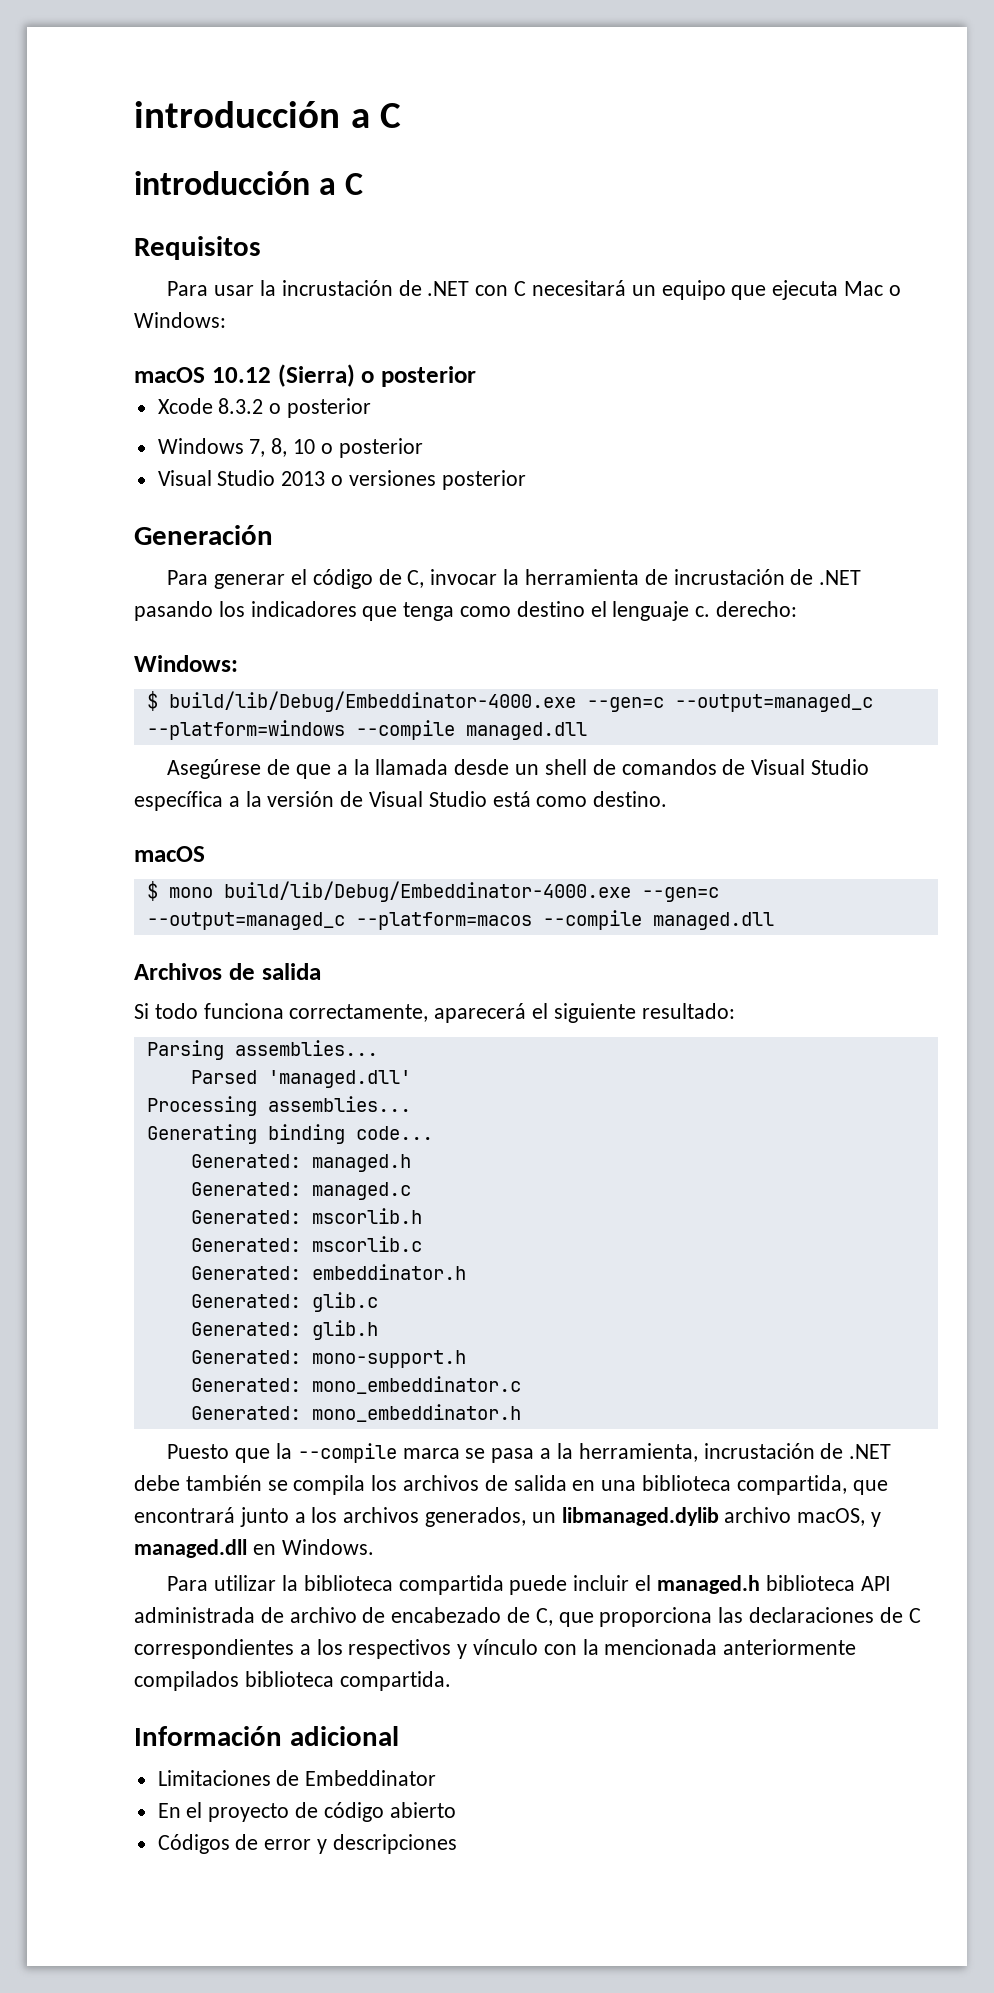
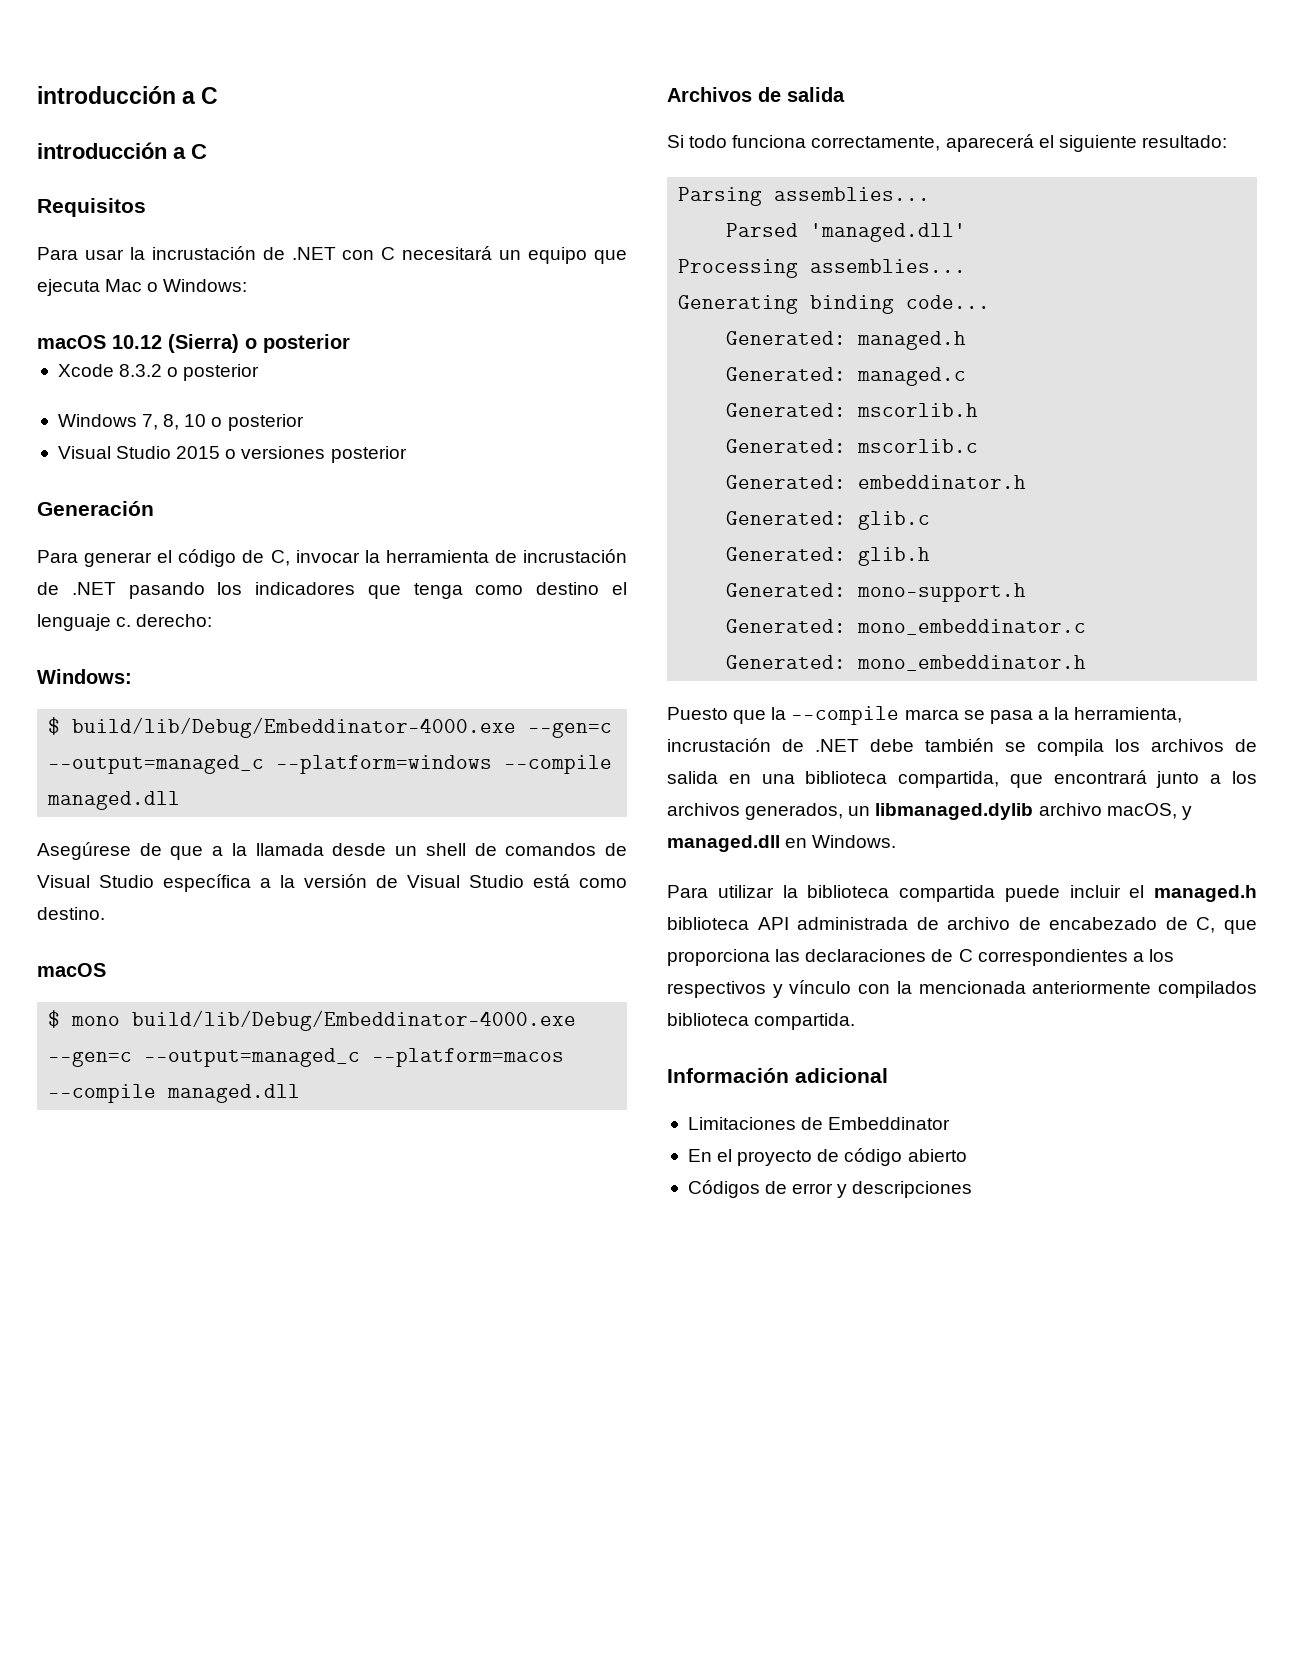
- Visual Studio 2013 o versiones posterior
+ Visual Studio 2015 o versiones posterior

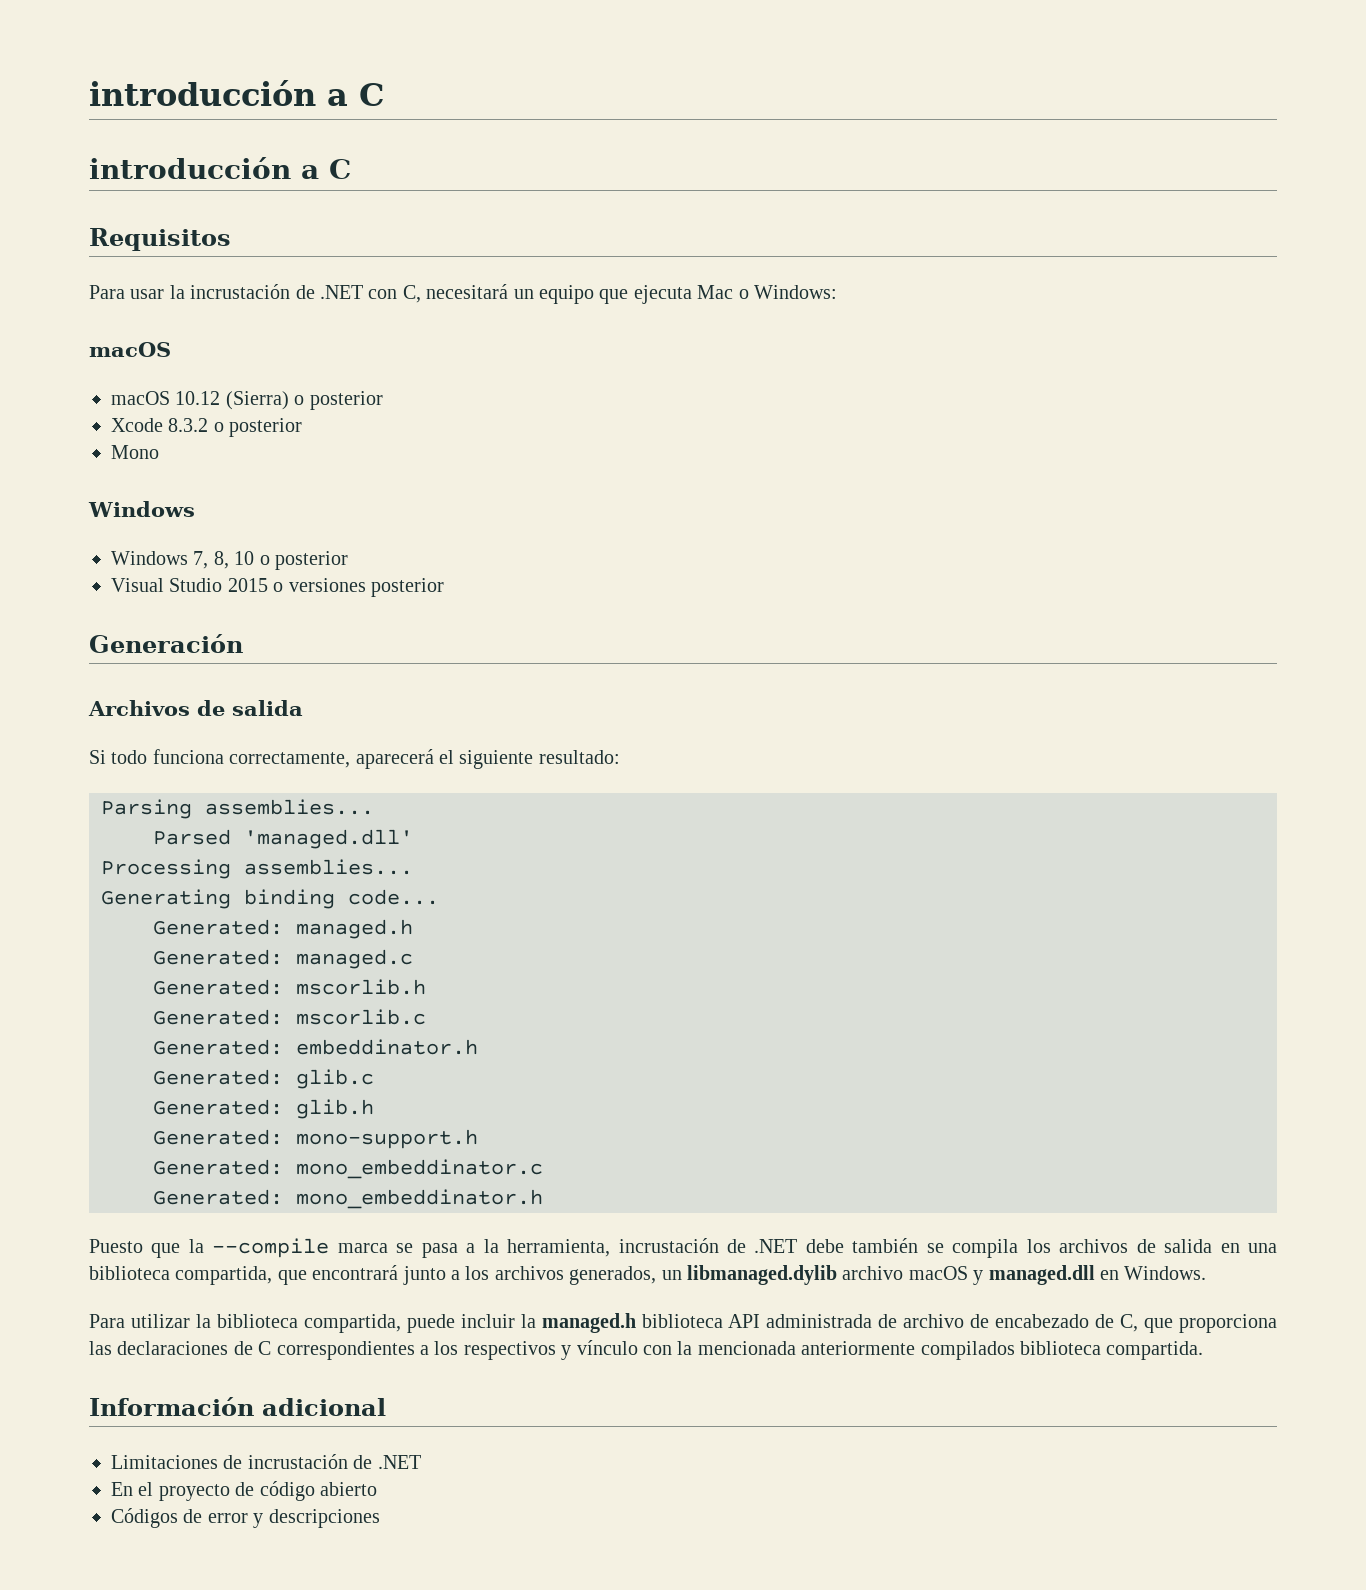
- Para usar la incrustación de .NET con C necesitará un equipo que ejecuta Mac o Windows:
+ Para usar la incrustación de .NET con C, necesitará un equipo que ejecuta Mac o Windows:
+ macOS
+ Mono
+ Windows
- Para generar el código de C, invocar la herramienta de incrustación de .NET pasando los indicadores que tenga como destino el lenguaje c. derecho:
- Windows:
- $ build/lib/Debug/Embeddinator-4000.exe --gen=c --output=managed_c --platform=windows --compile managed.dll
- Asegúrese de que a la llamada desde un shell de comandos de Visual Studio específica a la versión de Visual Studio está como destino.
- macOS
- $ mono build/lib/Debug/Embeddinator-4000.exe --gen=c --output=managed_c --platform=macos --compile managed.dll
- Puesto que la --compile marca se pasa a la herramienta, incrustación de .NET debe también se compila los archivos de salida en una biblioteca compartida, que encontrará junto a los archivos generados, un libmanaged.dylib archivo macOS, y managed.dll en Windows.
+ Puesto que la --compile marca se pasa a la herramienta, incrustación de .NET debe también se compila los archivos de salida en una biblioteca compartida, que encontrará junto a los archivos generados, un libmanaged.dylib archivo macOS y managed.dll en Windows.
- Para utilizar la biblioteca compartida puede incluir el managed.h biblioteca API administrada de archivo de encabezado de C, que proporciona las declaraciones de C correspondientes a los respectivos y vínculo con la mencionada anteriormente compilados biblioteca compartida.
+ Para utilizar la biblioteca compartida, puede incluir la managed.h biblioteca API administrada de archivo de encabezado de C, que proporciona las declaraciones de C correspondientes a los respectivos y vínculo con la mencionada anteriormente compilados biblioteca compartida.
- Limitaciones de Embeddinator
+ Limitaciones de incrustación de .NET

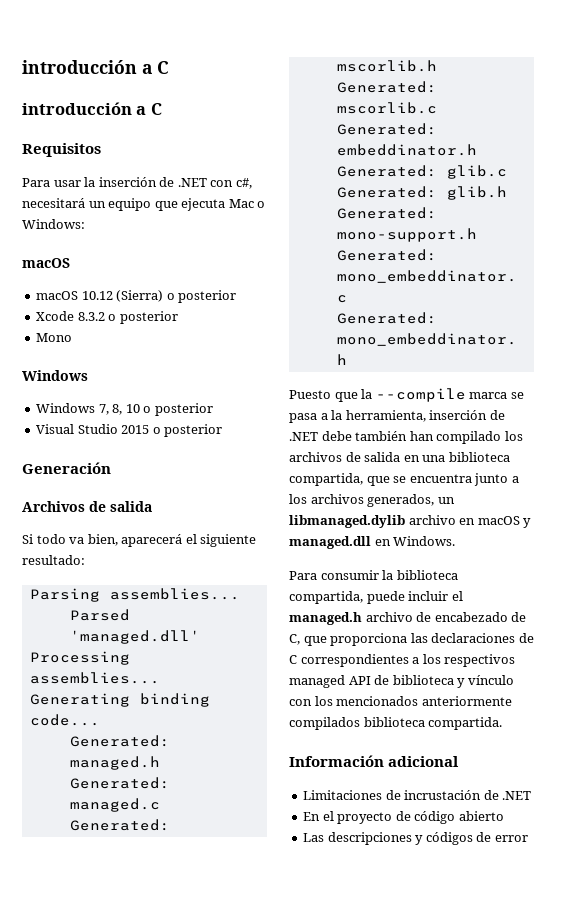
- Para usar la incrustación de .NET con C, necesitará un equipo que ejecuta Mac o Windows:
+ Para usar la inserción de .NET con c#, necesitará un equipo que ejecuta Mac o Windows:
- Visual Studio 2015 o versiones posterior
+ Visual Studio 2015 o posterior
- Si todo funciona correctamente, aparecerá el siguiente resultado:
+ Si todo va bien, aparecerá el siguiente resultado:
- Puesto que la --compile marca se pasa a la herramienta, incrustación de .NET debe también se compila los archivos de salida en una biblioteca compartida, que encontrará junto a los archivos generados, un libmanaged.dylib archivo macOS y managed.dll en Windows.
+ Puesto que la --compile marca se pasa a la herramienta, inserción de .NET debe también han compilado los archivos de salida en una biblioteca compartida, que se encuentra junto a los archivos generados, un libmanaged.dylib archivo en macOS y managed.dll en Windows.
- Para utilizar la biblioteca compartida, puede incluir la managed.h biblioteca API administrada de archivo de encabezado de C, que proporciona las declaraciones de C correspondientes a los respectivos y vínculo con la mencionada anteriormente compilados biblioteca compartida.
+ Para consumir la biblioteca compartida, puede incluir el managed.h archivo de encabezado de C, que proporciona las declaraciones de C correspondientes a los respectivos managed API de biblioteca y vínculo con los mencionados anteriormente compilados biblioteca compartida.
- Códigos de error y descripciones
+ Las descripciones y códigos de error

